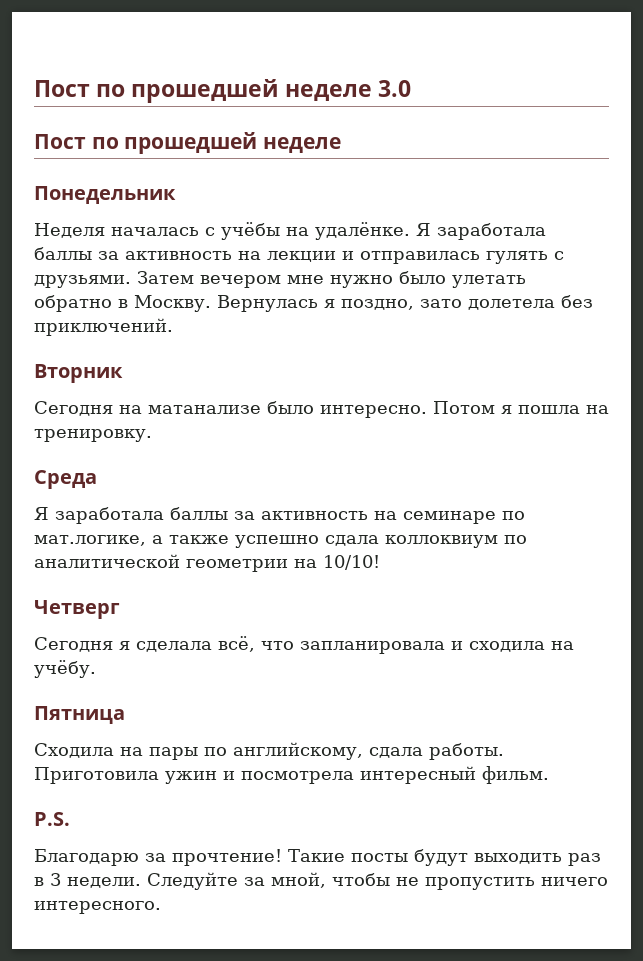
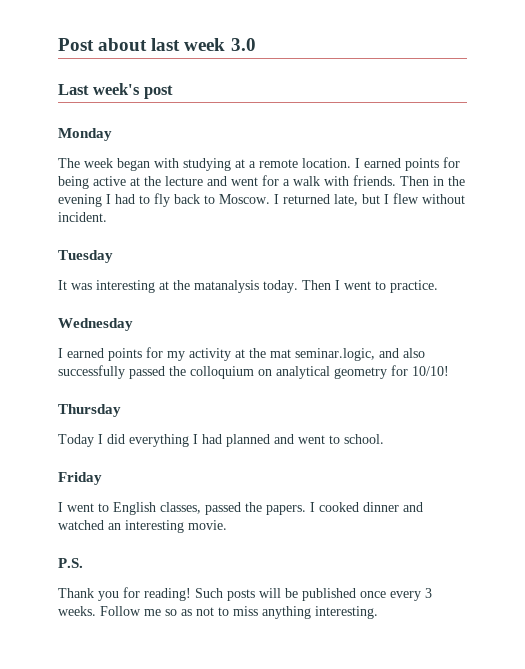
- Пост по прошедшей неделе 3.0
- Пост по прошедшей неделе
- Понедельник
- Неделя началась с учёбы на удалёнке. Я заработала баллы за активность на лекции и отправилась гулять с друзьями. Затем вечером мне нужно было улетать обратно в Москву. Вернулась я поздно, зато долетела без приключений.
- Вторник
- Сегодня на матанализе было интересно. Потом я пошла на тренировку.
- Среда
- Я заработала баллы за активность на семинаре по мат.логике, а также успешно сдала коллоквиум по аналитической геометрии на 10/10!
- Четверг
- Сегодня я сделала всё, что запланировала и сходила на учёбу.
- Пятница
- Сходила на пары по английскому, сдала работы. Приготовила ужин и посмотрела интересный фильм.
+ Post about last week 3.0
+ Last week's post
+ Monday
+ The week began with studying at a remote location. I earned points for being active at the lecture and went for a walk with friends. Then in the evening I had to fly back to Moscow. I returned late, but I flew without incident.
+ Tuesday
+ It was interesting at the matanalysis today. Then I went to practice.
+ Wednesday
+ I earned points for my activity at the mat seminar.logic, and also successfully passed the colloquium on analytical geometry for 10/10!
+ Thursday
+ Today I did everything I had planned and went to school.
+ Friday
+ I went to English classes, passed the papers. I cooked dinner and watched an interesting movie.
  P.S.
- Благодарю за прочтение! Такие посты будут выходить раз в 3 недели. Следуйте за мной, чтобы не пропустить ничего интересного.
+ Thank you for reading! Such posts will be published once every 3 weeks. Follow me so as not to miss anything interesting.

